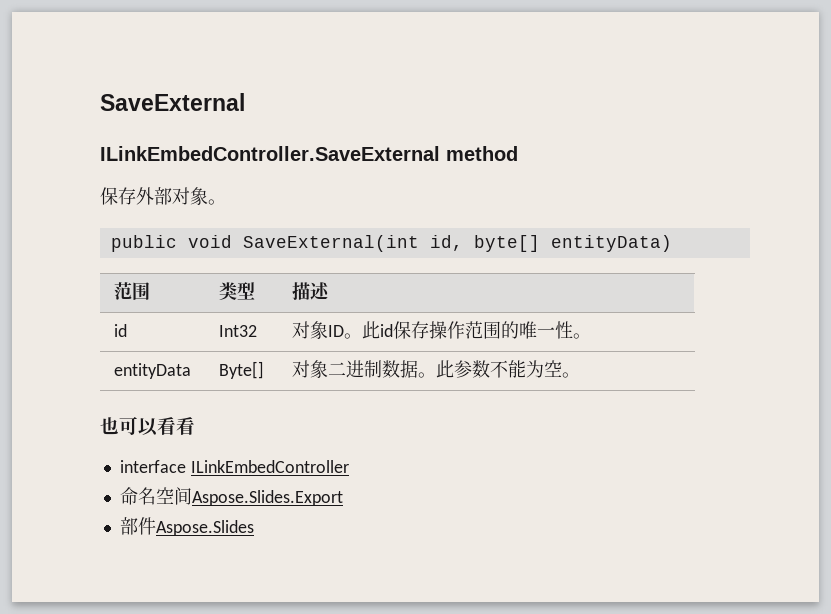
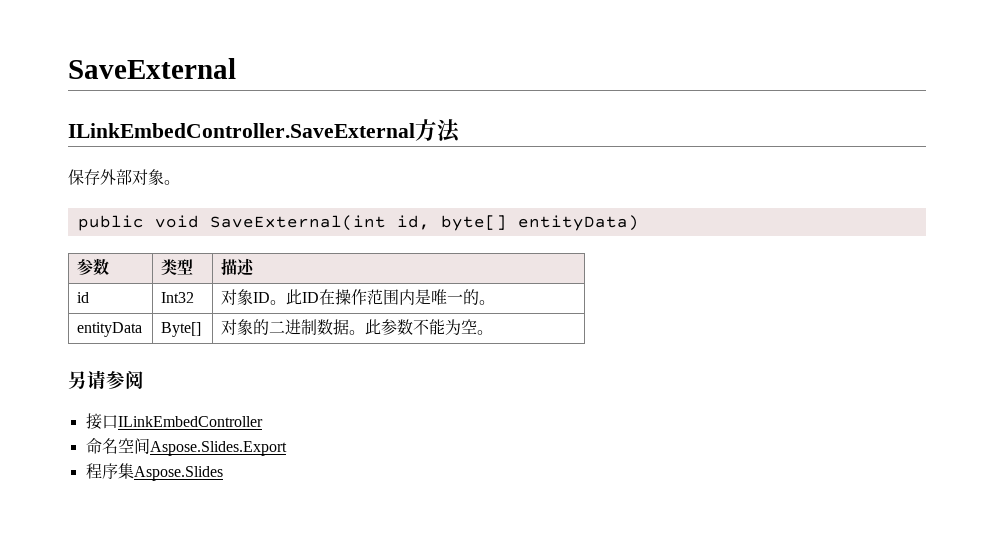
- ILinkEmbedController.SaveExternal method
+ ILinkEmbedController.SaveExternal方法
- 范围 | 类型 | 描述
+ 参数 | 类型 | 描述
- id | Int32 | 对象ID。此id保存操作范围的唯一性。
+ id | Int32 | 对象ID。此ID在操作范围内是唯一的。
- entityData | Byte[] | 对象二进制数据。此参数不能为空。
+ entityData | Byte[] | 对象的二进制数据。此参数不能为空。
- 也可以看看
- interface ILinkEmbedController
+ 另请参阅
+ 接口ILinkEmbedController
- 部件Aspose.Slides
+ 程序集Aspose.Slides

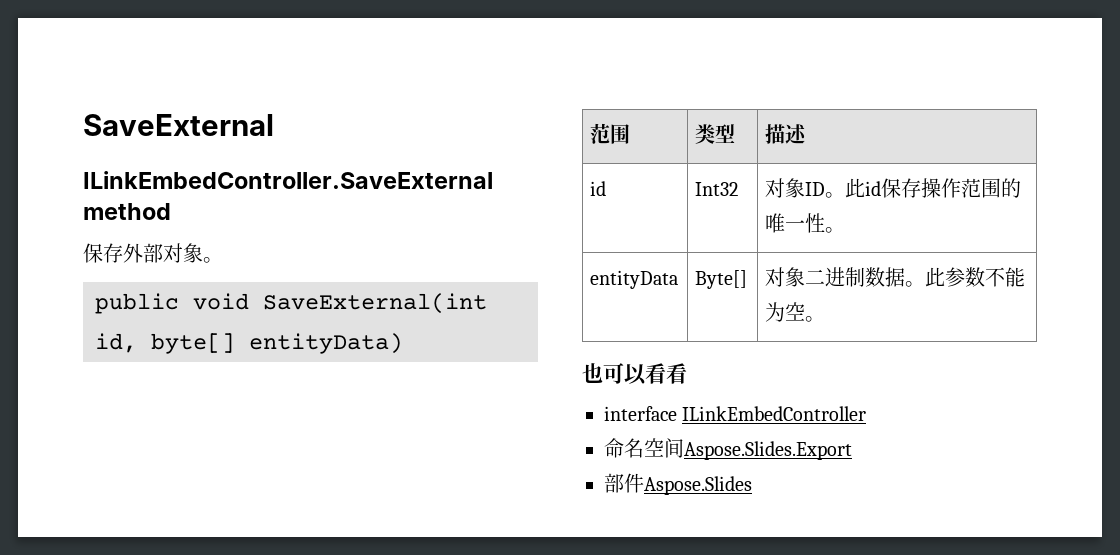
- ILinkEmbedController.SaveExternal方法
+ ILinkEmbedController.SaveExternal method
- 参数 | 类型 | 描述
+ 范围 | 类型 | 描述
- id | Int32 | 对象ID。此ID在操作范围内是唯一的。
+ id | Int32 | 对象ID。此id保存操作范围的唯一性。
- entityData | Byte[] | 对象的二进制数据。此参数不能为空。
+ entityData | Byte[] | 对象二进制数据。此参数不能为空。
- 另请参阅
- 接口ILinkEmbedController
+ 也可以看看
+ interface ILinkEmbedController
- 程序集Aspose.Slides
+ 部件Aspose.Slides

